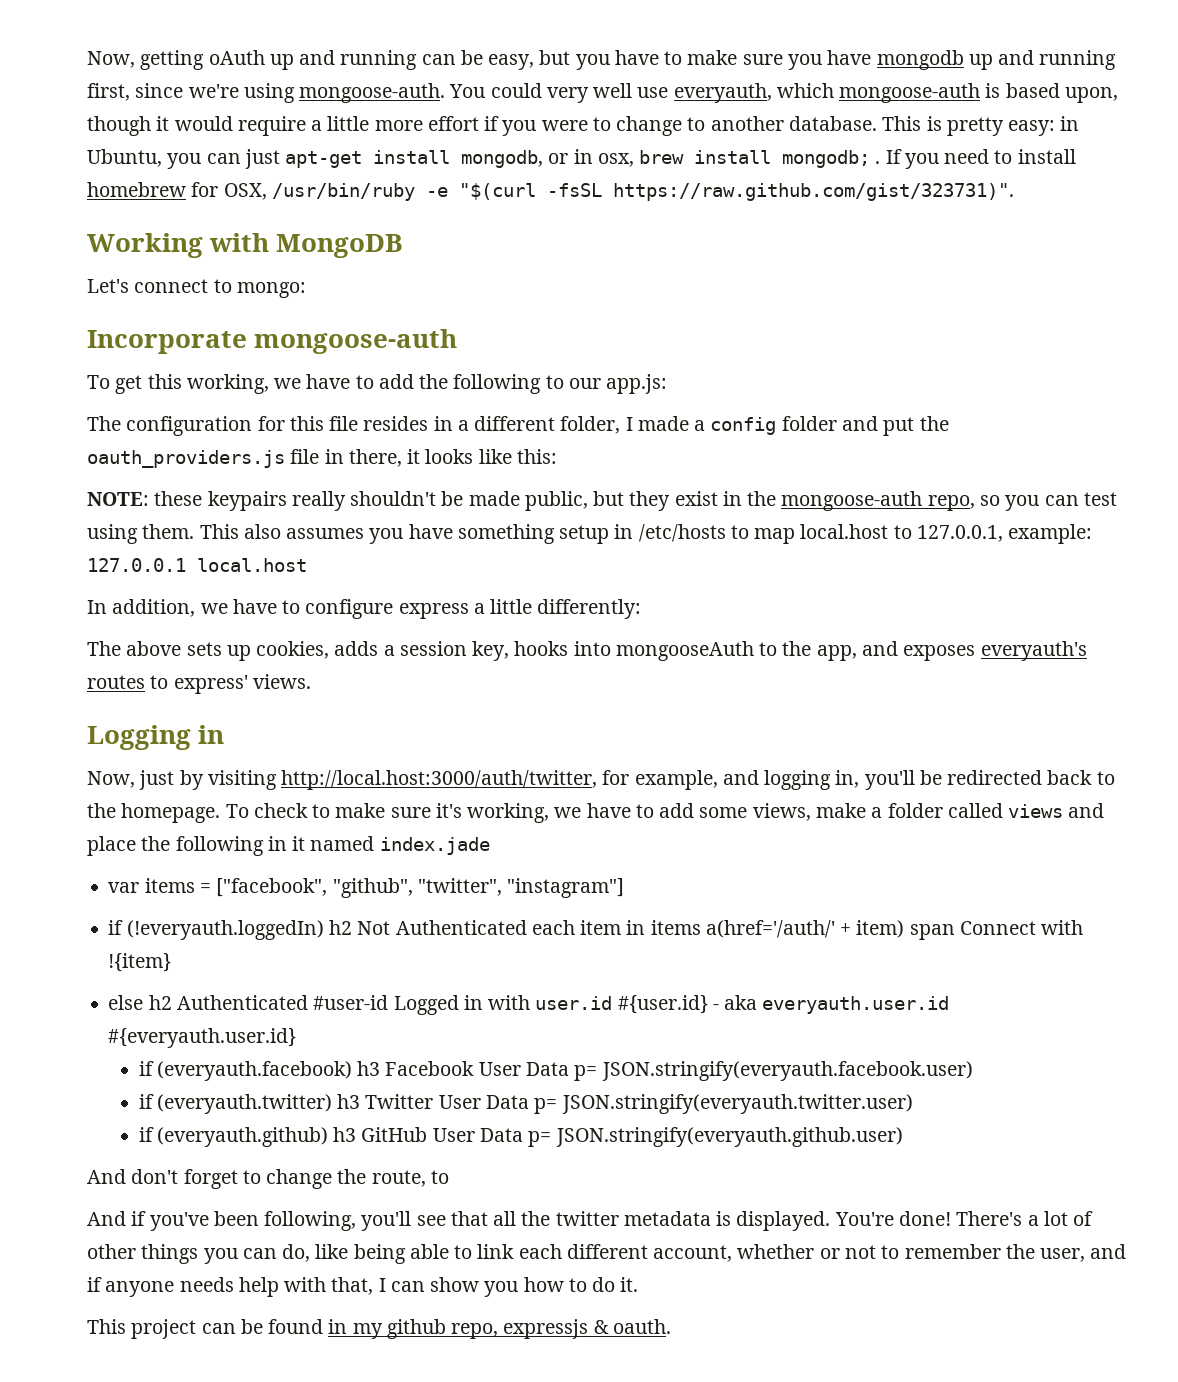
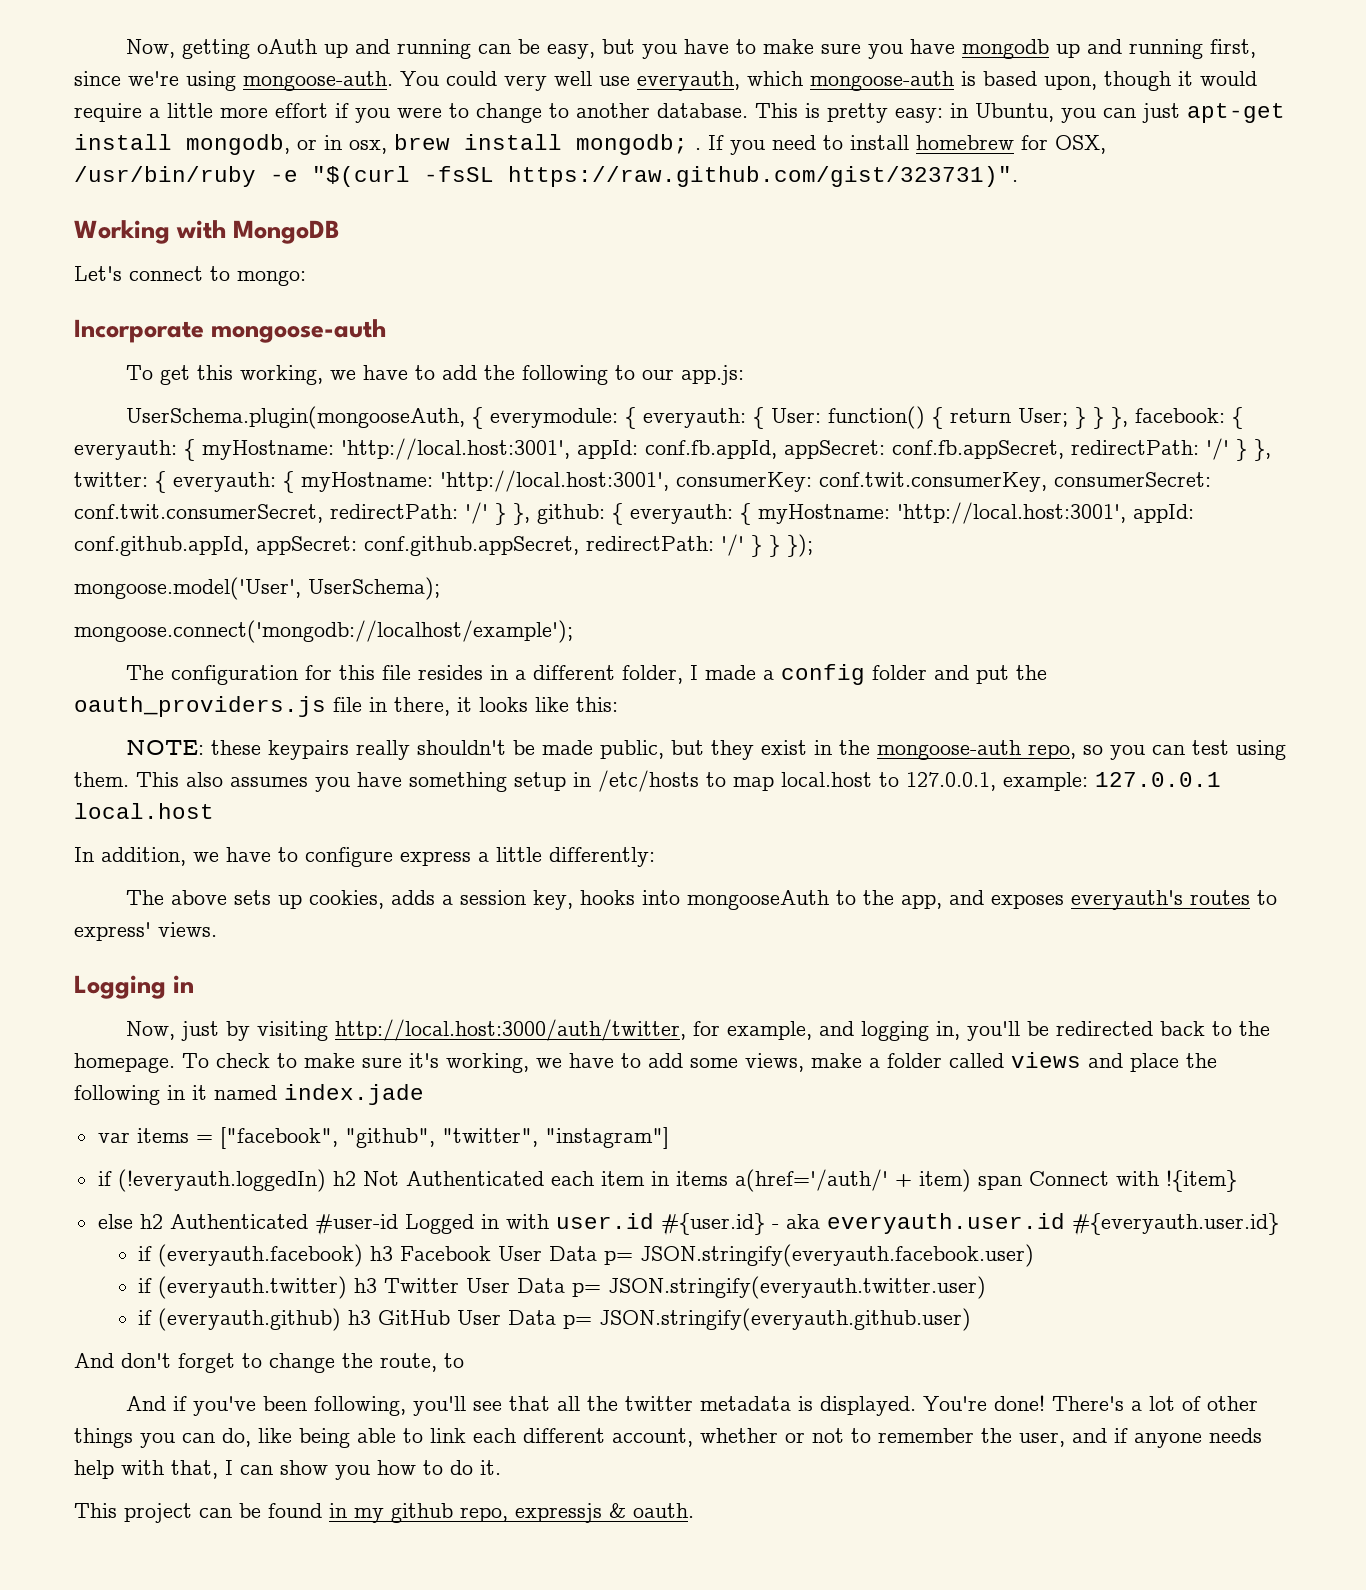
+ UserSchema.plugin(mongooseAuth, { everymodule: { everyauth: { User: function() { return User; } } }, facebook: { everyauth: { myHostname: 'http://local.host:3001', appId: conf.fb.appId, appSecret: conf.fb.appSecret, redirectPath: '/' } }, twitter: { everyauth: { myHostname: 'http://local.host:3001', consumerKey: conf.twit.consumerKey, consumerSecret: conf.twit.consumerSecret, redirectPath: '/' } }, github: { everyauth: { myHostname: 'http://local.host:3001', appId: conf.github.appId, appSecret: conf.github.appSecret, redirectPath: '/' } } });
+ mongoose.model('User', UserSchema);
+ mongoose.connect('mongodb://localhost/example');

